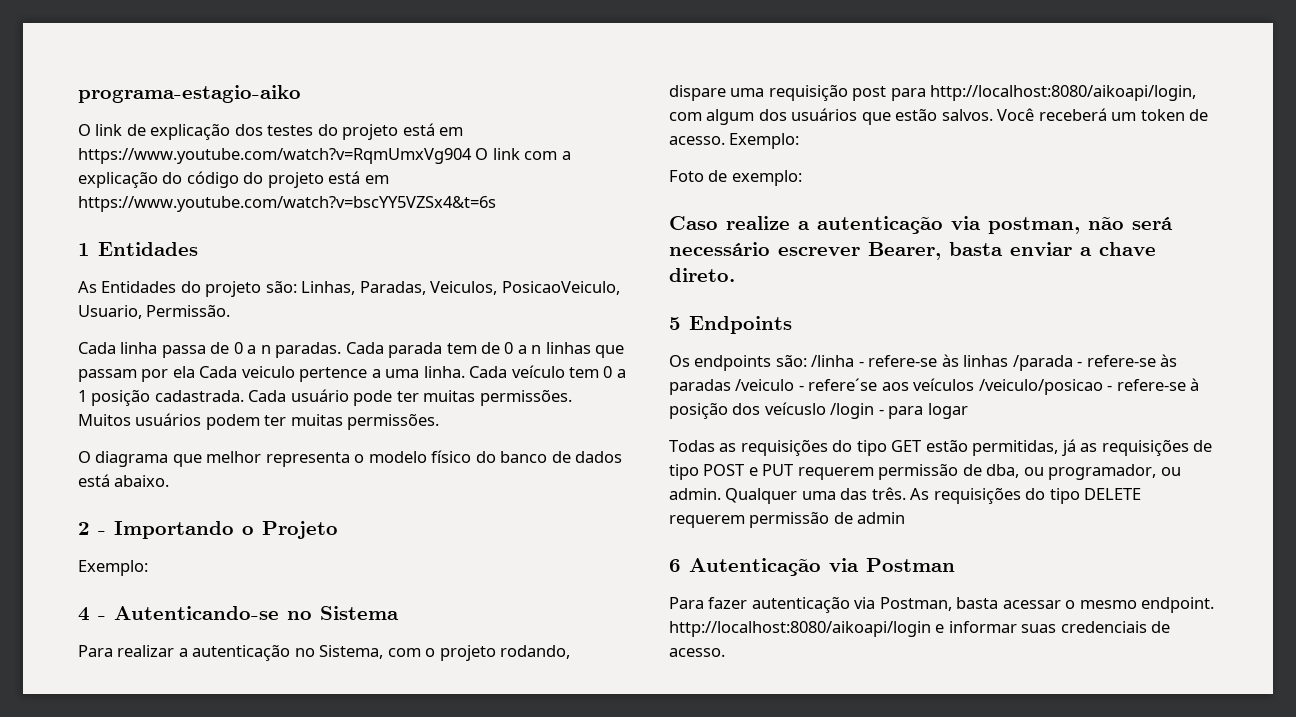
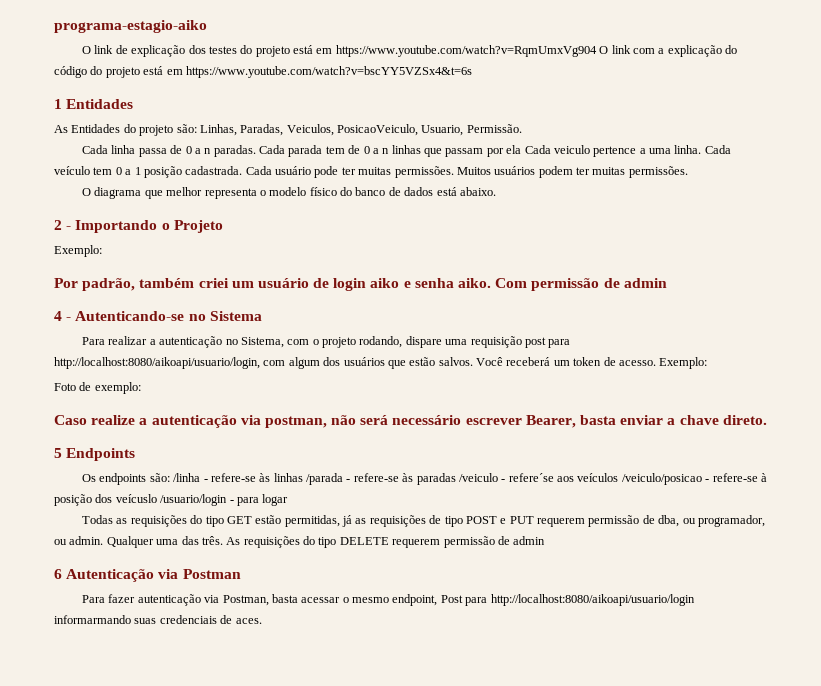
+ Por padrão, também criei um usuário de login aiko e senha aiko. Com permissão de admin
- Para realizar a autenticação no Sistema, com o projeto rodando, dispare uma requisição post para http://localhost:8080/aikoapi/login, com algum dos usuários que estão salvos.
+ Para realizar a autenticação no Sistema, com o projeto rodando, dispare uma requisição post para http://localhost:8080/aikoapi/usuario/login, com algum dos usuários que estão salvos.
- Os endpoints são: /linha - refere-se às linhas /parada - refere-se às paradas /veiculo - refere´se aos veículos /veiculo/posicao - refere-se à posição dos veícuslo /login - para logar
+ Os endpoints são: /linha - refere-se às linhas /parada - refere-se às paradas /veiculo - refere´se aos veículos /veiculo/posicao - refere-se à posição dos veícuslo /usuario/login - para logar
- Para fazer autenticação via Postman, basta acessar o mesmo endpoint. http://localhost:8080/aikoapi/login e informar suas credenciais de acesso.
+ Para fazer autenticação via Postman, basta acessar o mesmo endpoint, Post para http://localhost:8080/aikoapi/usuario/login informarmando suas credenciais de aces.

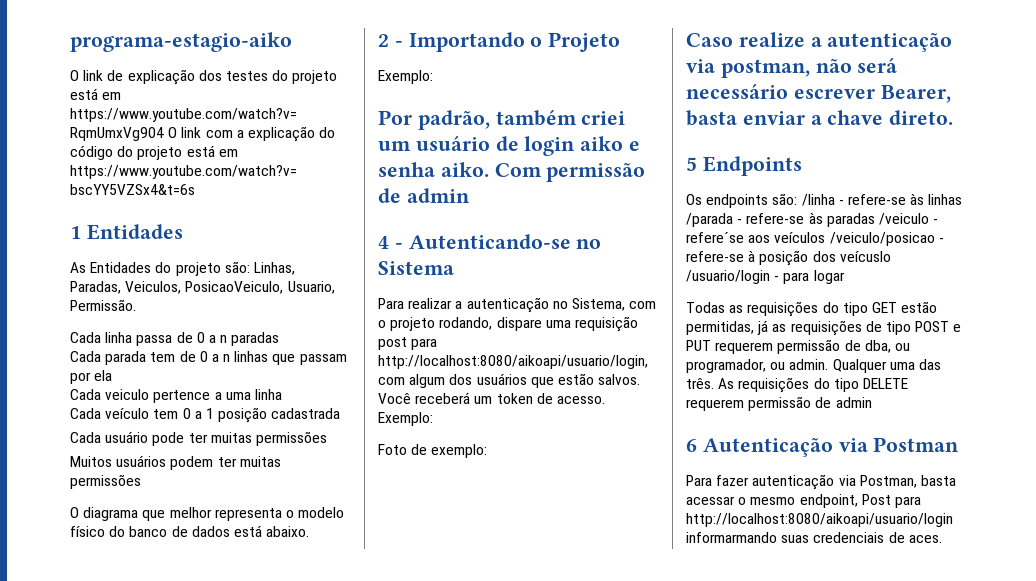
- Cada linha passa de 0 a n paradas. Cada parada tem de 0 a n linhas que passam por ela Cada veiculo pertence a uma linha. Cada veículo tem 0 a 1 posição cadastrada. Cada usuário pode ter muitas permissões. Muitos usuários podem ter muitas permissões.
+ Cada linha passa de 0 a n paradas
+ Cada parada tem de 0 a n linhas que passam por ela
+ Cada veiculo pertence a uma linha
+ Cada veículo tem 0 a 1 posição cadastrada
+ Cada usuário pode ter muitas permissões
+ Muitos usuários podem ter muitas permissões

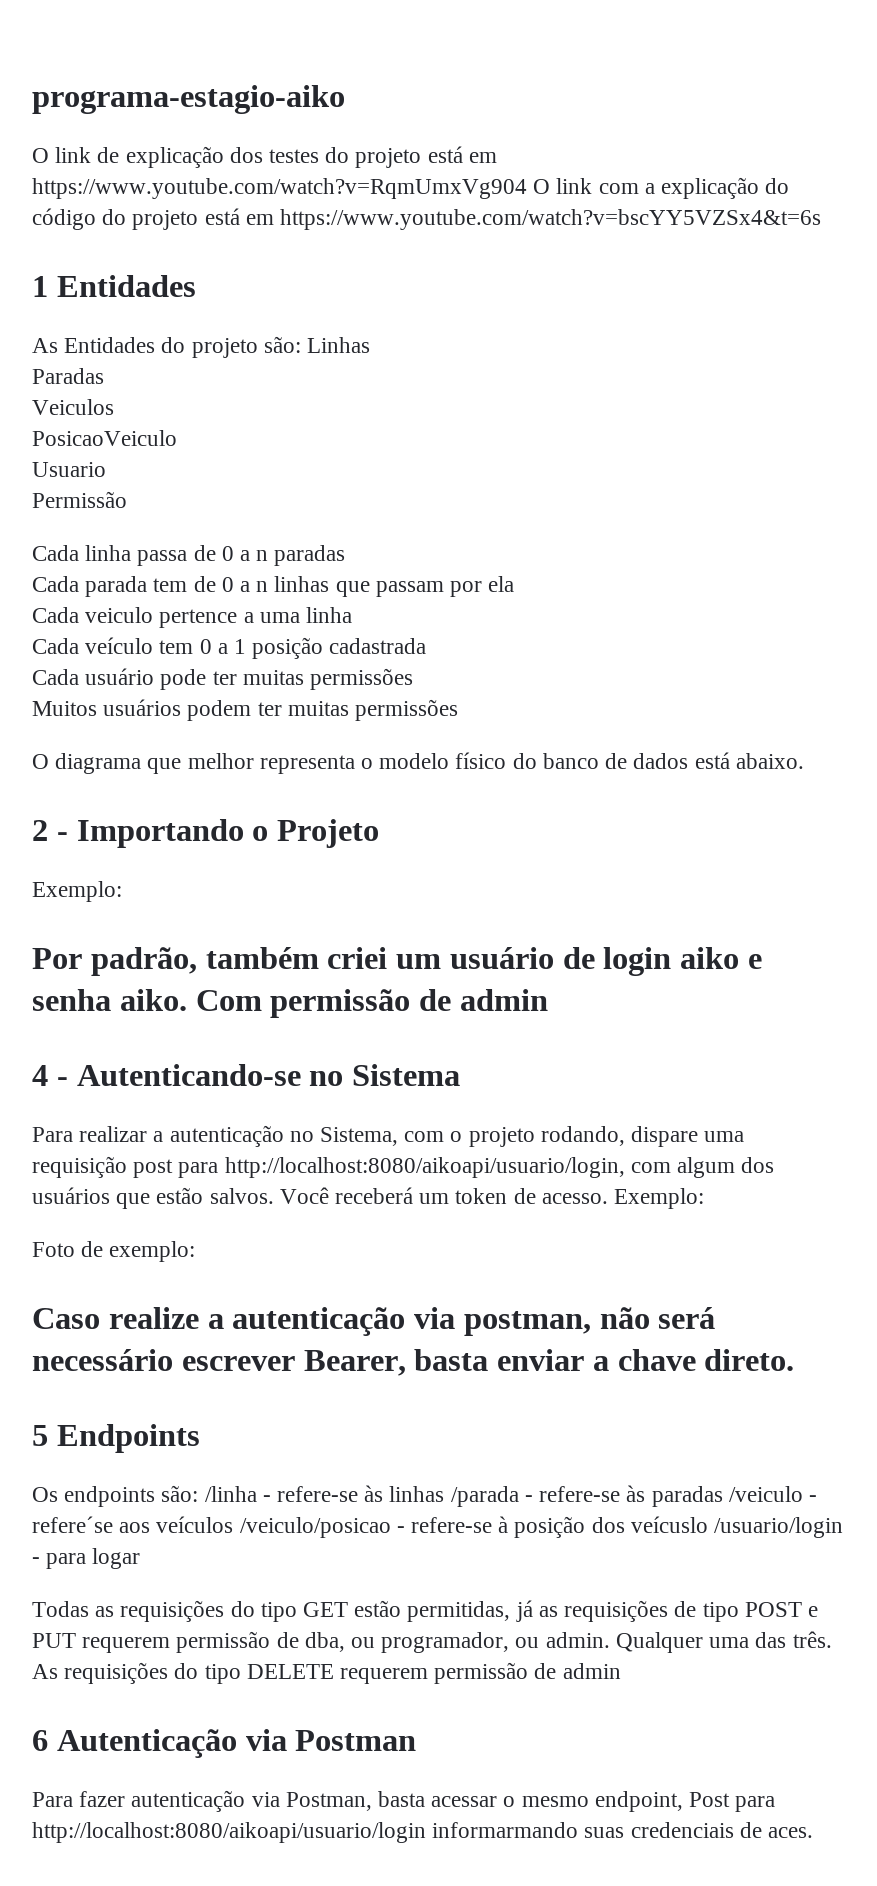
- As Entidades do projeto são: Linhas, Paradas, Veiculos, PosicaoVeiculo, Usuario, Permissão.
+ As Entidades do projeto são: Linhas
+ Paradas
+ Veiculos
+ PosicaoVeiculo
+ Usuario
+ Permissão

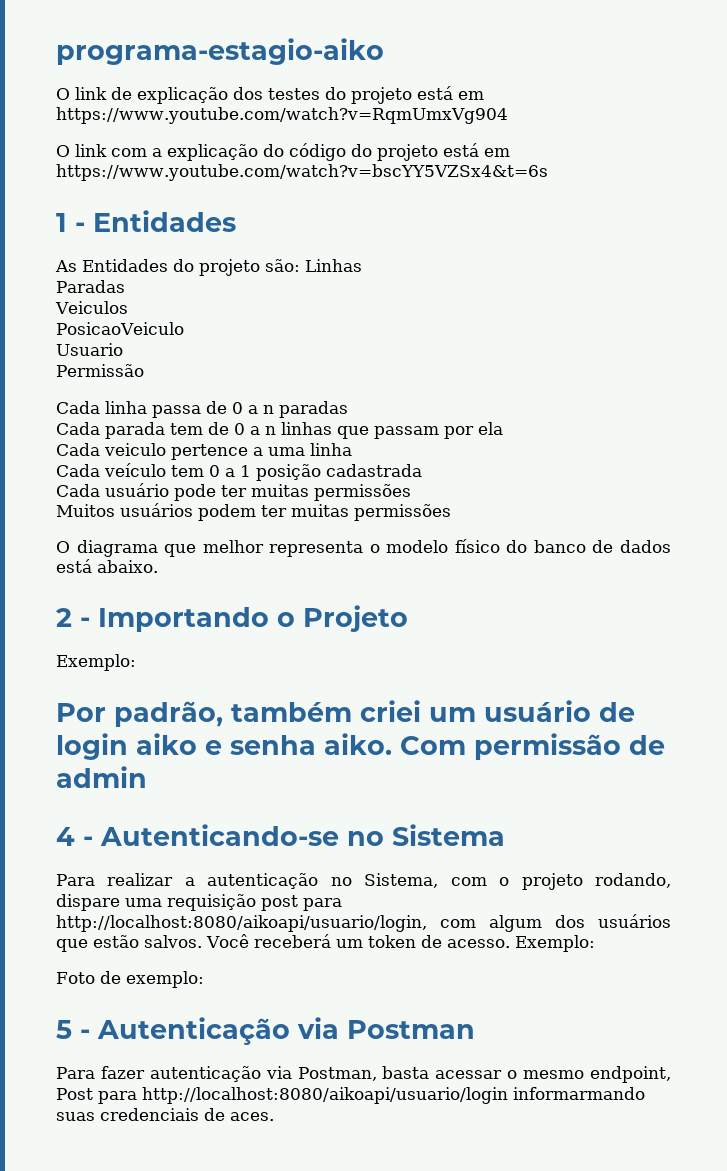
- O link de explicação dos testes do projeto está em https://www.youtube.com/watch?v=RqmUmxVg904 O link com a explicação do código do projeto está em https://www.youtube.com/watch?v=bscYY5VZSx4&t=6s
+ O link de explicação dos testes do projeto está em https://www.youtube.com/watch?v=RqmUmxVg904
+ O link com a explicação do código do projeto está em https://www.youtube.com/watch?v=bscYY5VZSx4&t=6s
- 1 Entidades
+ 1 - Entidades
- Caso realize a autenticação via postman, não será necessário escrever Bearer, basta enviar a chave direto.
- 5 Endpoints
- Os endpoints são: /linha - refere-se às linhas /parada - refere-se às paradas /veiculo - refere´se aos veículos /veiculo/posicao - refere-se à posição dos veícuslo /usuario/login - para logar
- Todas as requisições do tipo GET estão permitidas, já as requisições de tipo POST e PUT requerem permissão de dba, ou programador, ou admin. Qualquer uma das três. As requisições do tipo DELETE requerem permissão de admin
- 6 Autenticação via Postman
+ 5 - Autenticação via Postman

